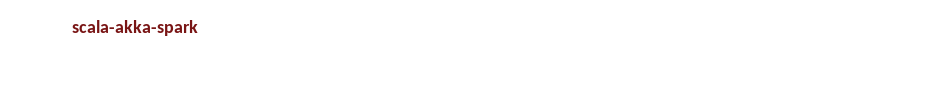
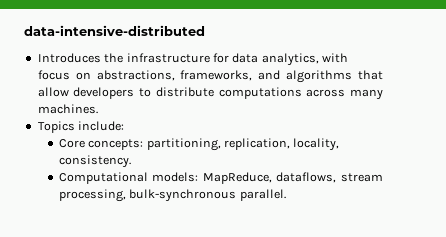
- scala-akka-spark
+ data-intensive-distributed
+ Introduces the infrastructure for data analytics, with focus on abstractions, frameworks, and algorithms that allow developers to distribute computations across many machines.
+ Topics include:
+ Core concepts: partitioning, replication, locality, consistency.
+ Computational models: MapReduce, dataflows, stream processing, bulk-synchronous parallel.

